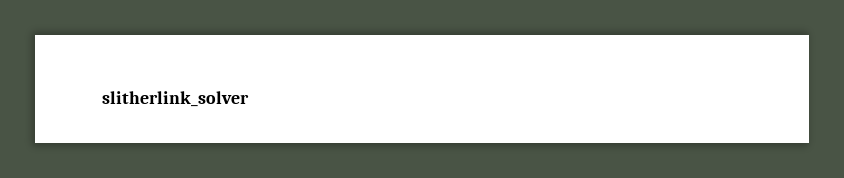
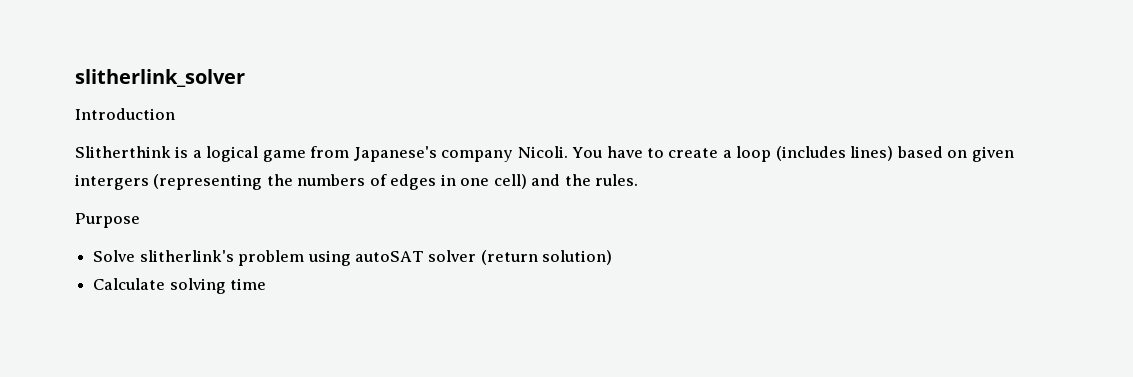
+ Introduction
+ Slitherthink is a logical game from Japanese's company Nicoli. You have to create a loop (includes lines) based on given intergers (representing the numbers of edges in one cell) and the rules.
+ Purpose
+ Solve slitherlink's problem using autoSAT solver (return solution)
+ Calculate solving time

